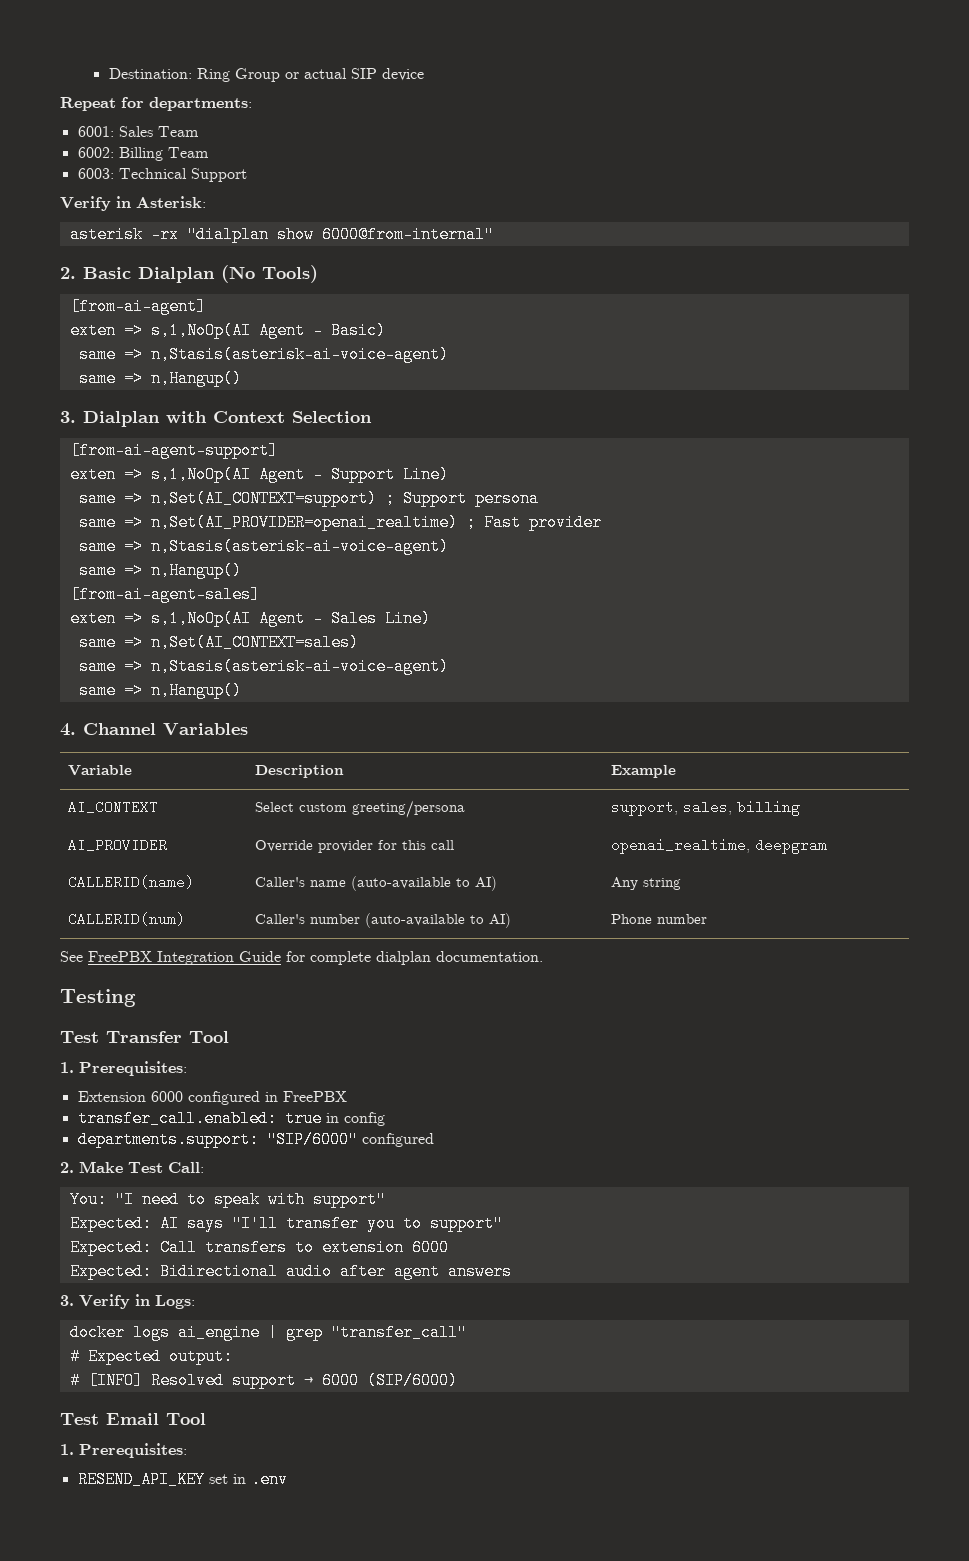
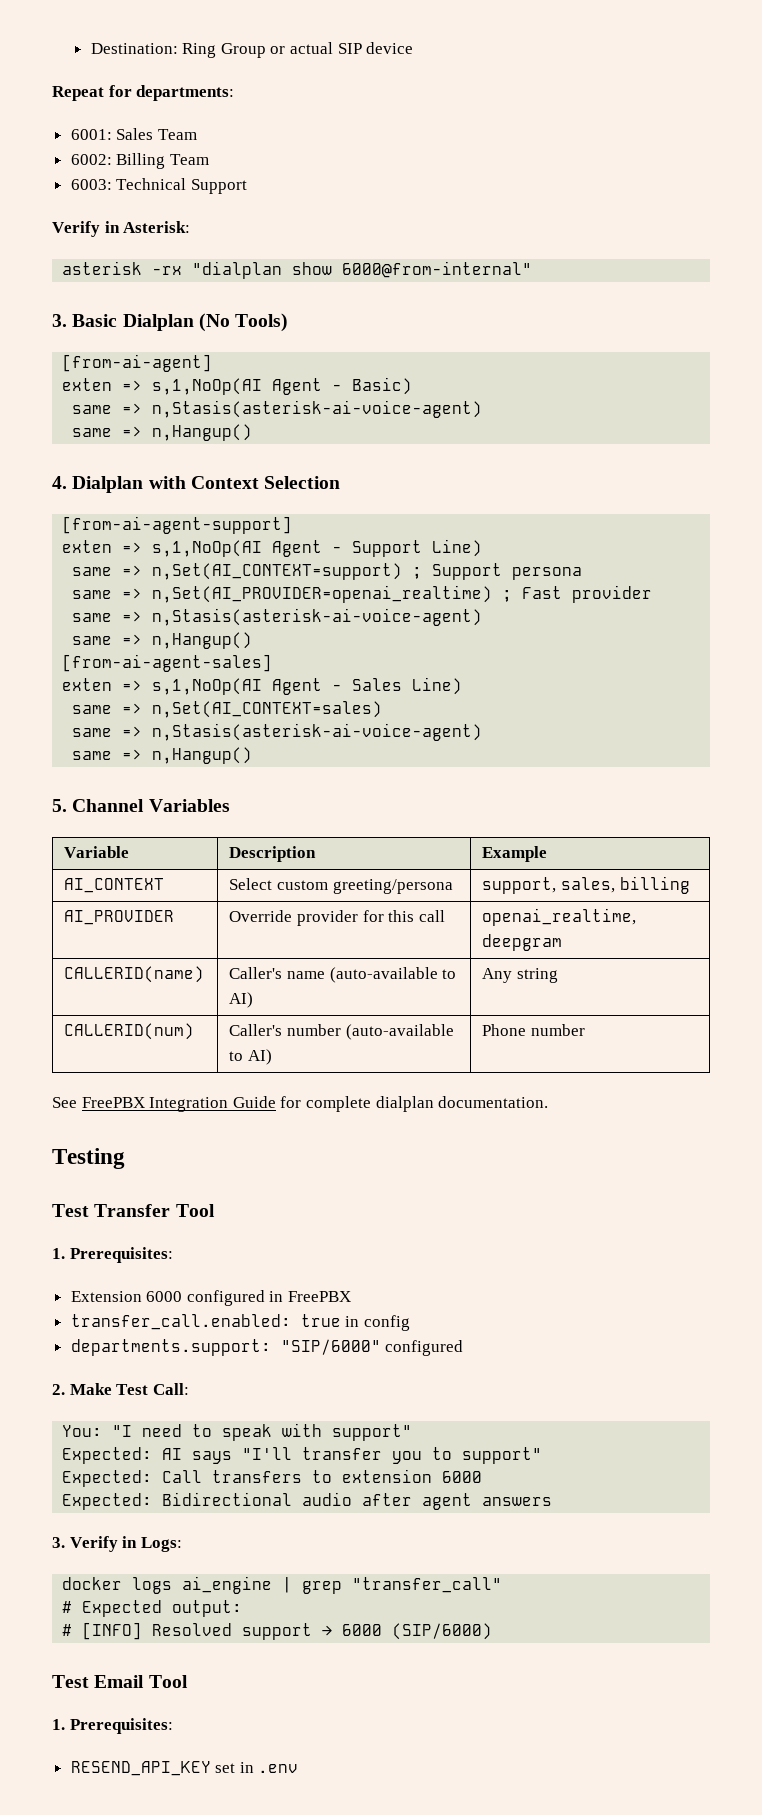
- 2. Basic Dialplan (No Tools)
+ 3. Basic Dialplan (No Tools)
- 3. Dialplan with Context Selection
+ 4. Dialplan with Context Selection
- 4. Channel Variables
+ 5. Channel Variables

